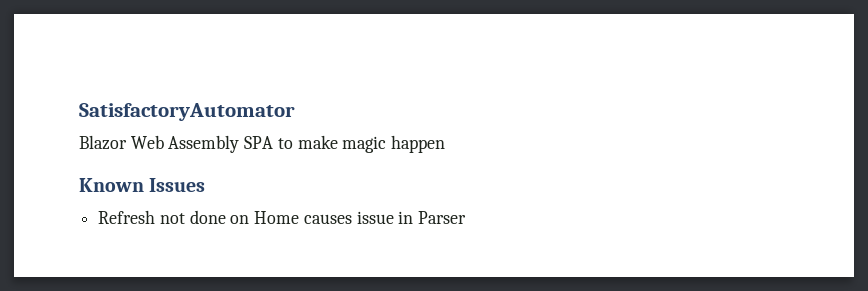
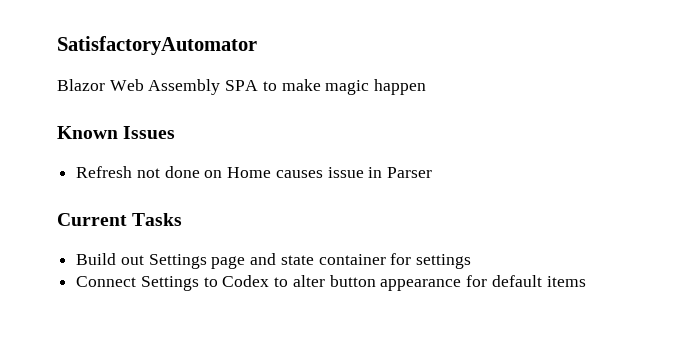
+ Current Tasks
+ Build out Settings page and state container for settings
+ Connect Settings to Codex to alter button appearance for default items

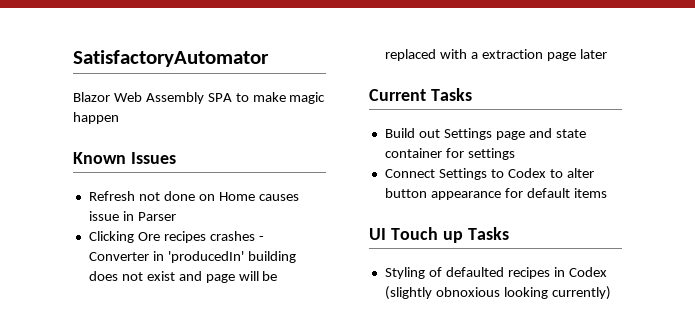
+ Clicking Ore recipes crashes - Converter in 'producedIn' building does not exist and page will be replaced with a extraction page later
+ UI Touch up Tasks
+ Styling of defaulted recipes in Codex (slightly obnoxious looking currently)

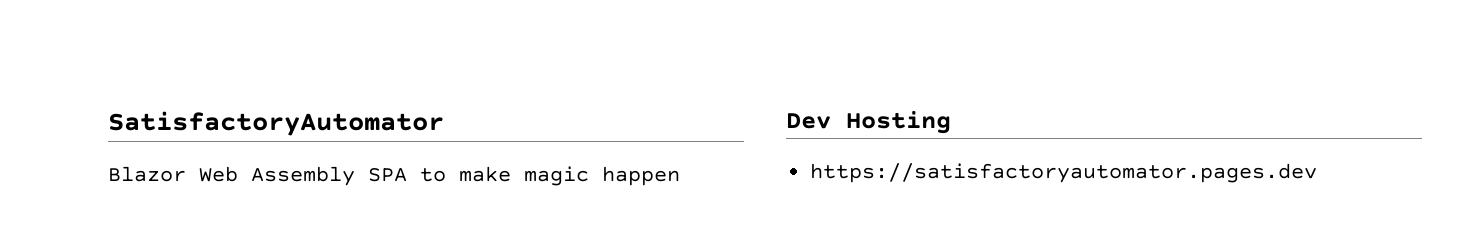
- Known Issues
- Refresh not done on Home causes issue in Parser
- Clicking Ore recipes crashes - Converter in 'producedIn' building does not exist and page will be replaced with a extraction page later
- Current Tasks
- Build out Settings page and state container for settings
- Connect Settings to Codex to alter button appearance for default items
- UI Touch up Tasks
- Styling of defaulted recipes in Codex (slightly obnoxious looking currently)
+ Dev Hosting
+ https://satisfactoryautomator.pages.dev

